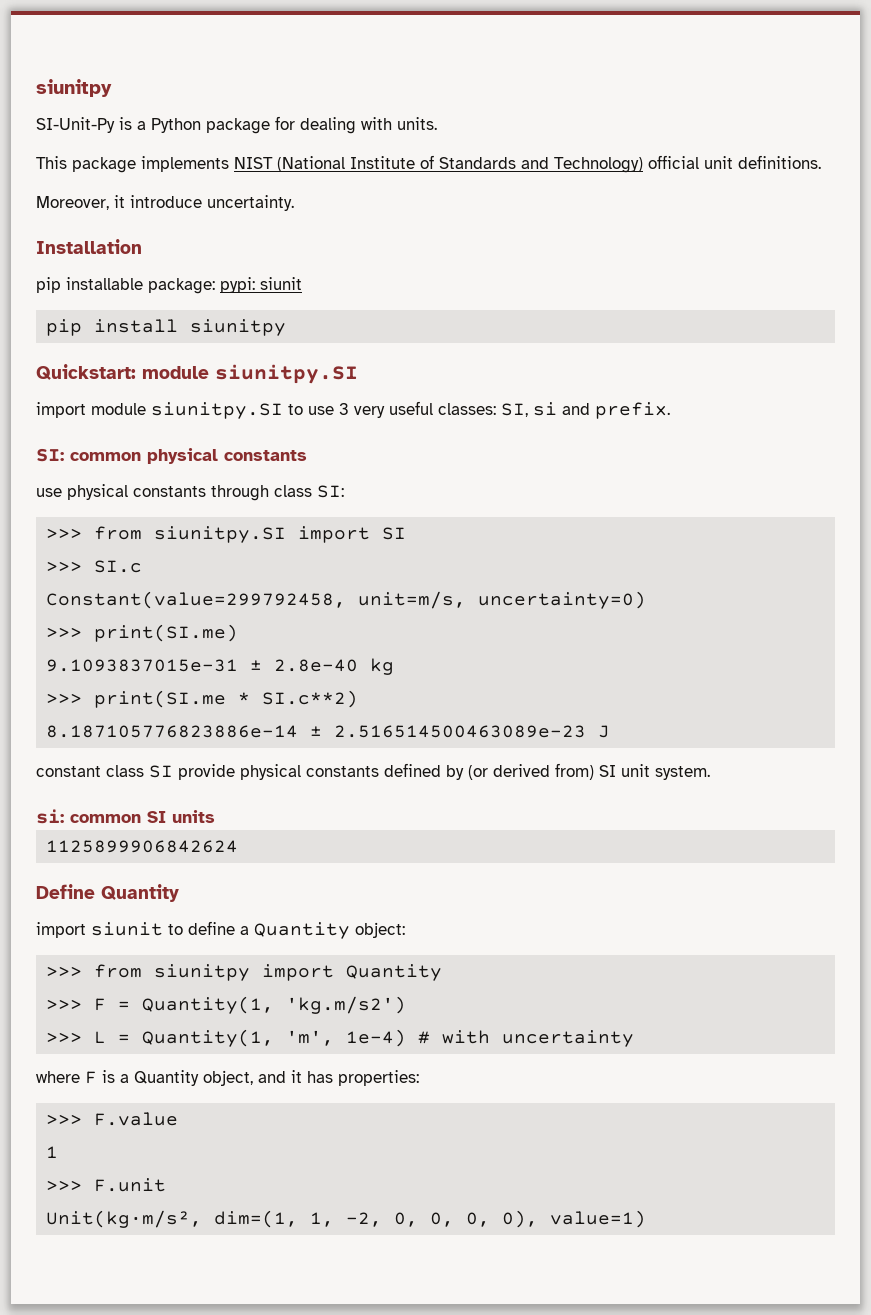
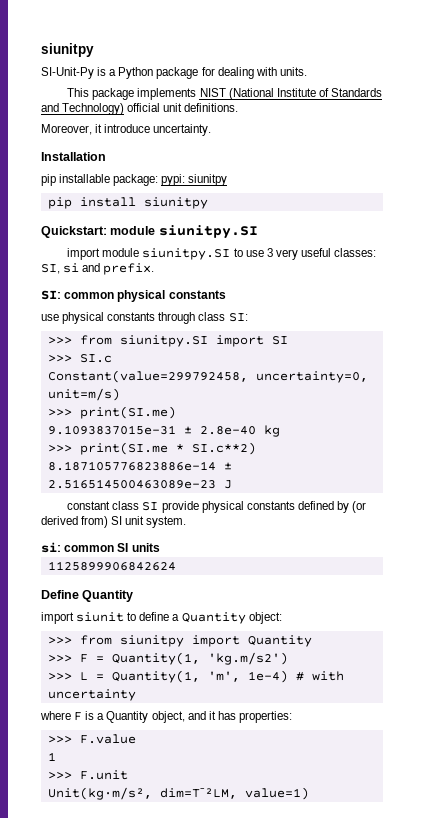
- pip installable package: pypi: siunit
+ pip installable package: pypi: siunitpy
- Constant(value=299792458, unit=m/s, uncertainty=0)
+ Constant(value=299792458, uncertainty=0, unit=m/s)
- Unit(kg·m/s², dim=(1, 1, -2, 0, 0, 0, 0), value=1)
+ Unit(kg·m/s², dim=T⁻²LM, value=1)

